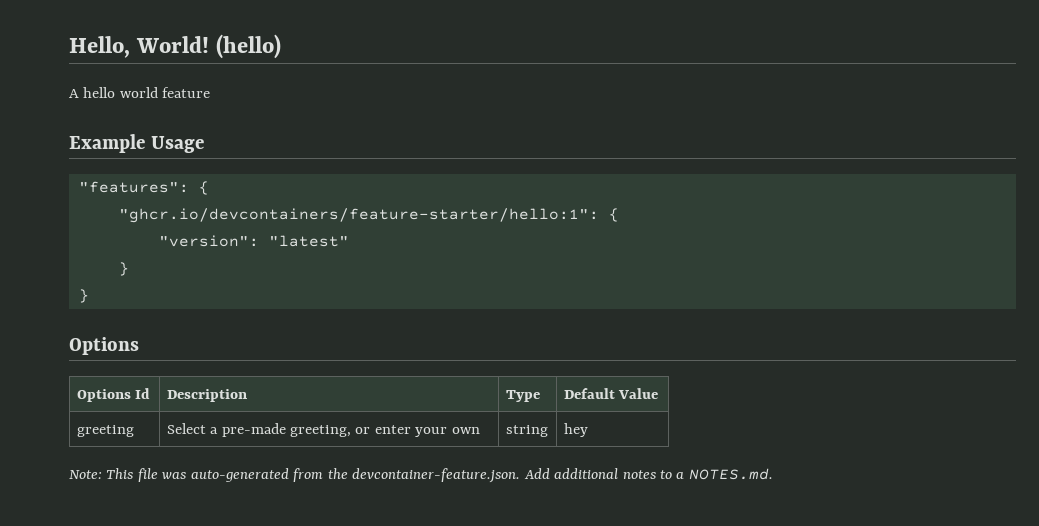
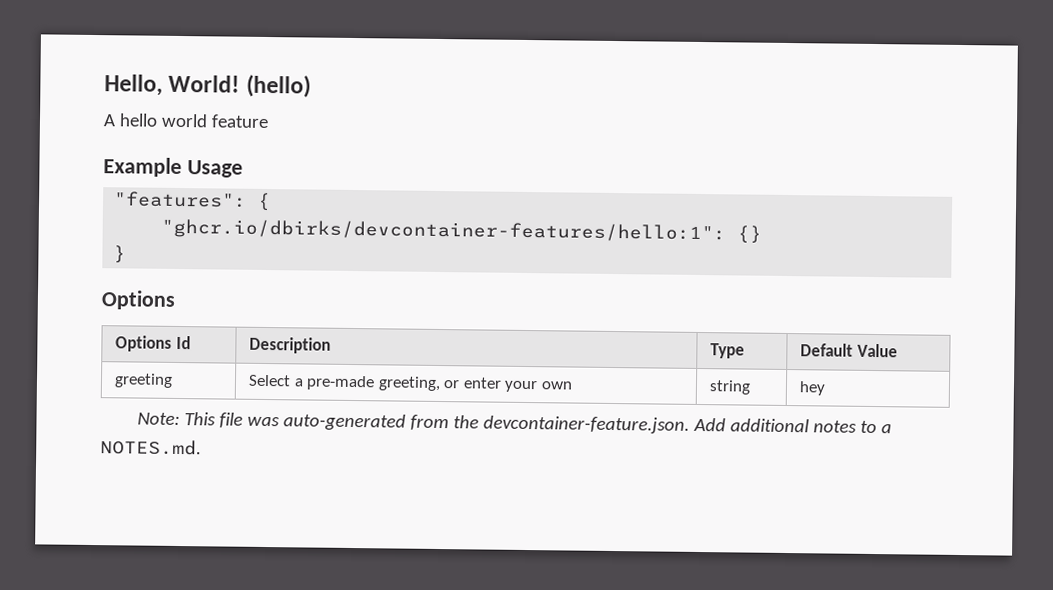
- "ghcr.io/devcontainers/feature-starter/hello:1": {
- "version": "latest"
- }
+ "ghcr.io/dbirks/devcontainer-features/hello:1": {}

